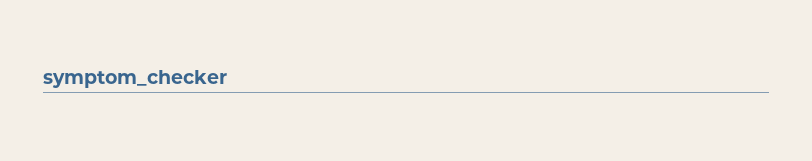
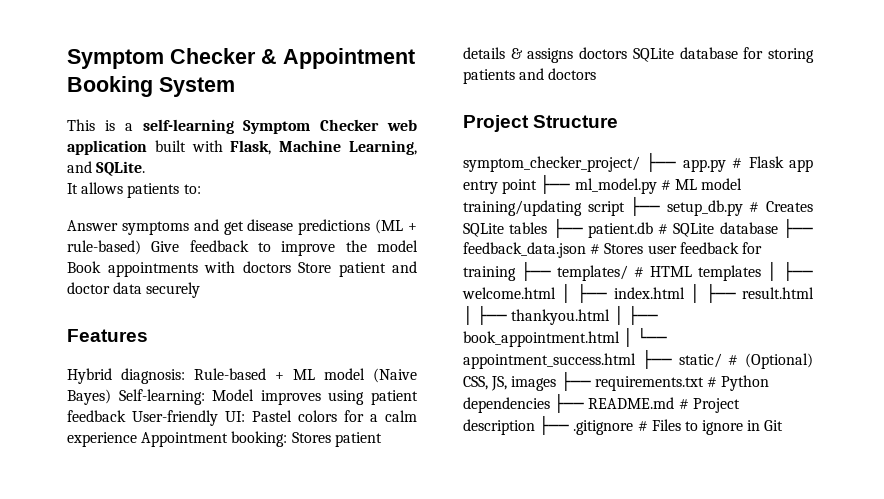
- symptom_checker
+ Symptom Checker & Appointment Booking System
+ This is a self-learning Symptom Checker web application built with Flask, Machine Learning, and SQLite.
+ It allows patients to:
+ Answer symptoms and get disease predictions (ML + rule-based) Give feedback to improve the model Book appointments with doctors Store patient and doctor data securely
+ Features
+ Hybrid diagnosis: Rule-based + ML model (Naive Bayes) Self-learning: Model improves using patient feedback User-friendly UI: Pastel colors for a calm experience Appointment booking: Stores patient details & assigns doctors SQLite database for storing patients and doctors
+ Project Structure
+ symptom_checker_project/ ├── app.py # Flask app entry point ├── ml_model.py # ML model training/updating script ├── setup_db.py # Creates SQLite tables ├── patient.db # SQLite database ├── feedback_data.json # Stores user feedback for training ├── templates/ # HTML templates │ ├── welcome.html │ ├── index.html │ ├── result.html │ ├── thankyou.html │ ├── book_appointment.html │ └── appointment_success.html ├── static/ # (Optional) CSS, JS, images ├── requirements.txt # Python dependencies ├── README.md # Project description ├── .gitignore # Files to ignore in Git

